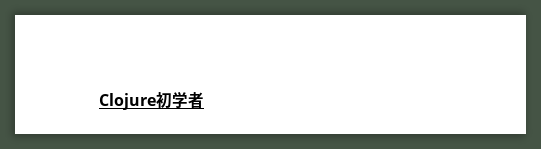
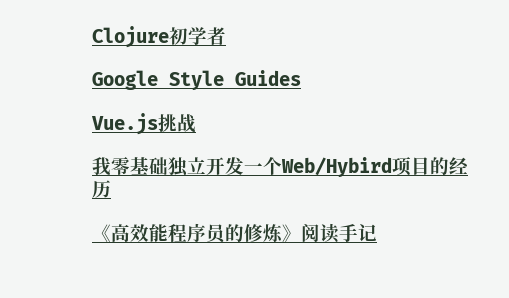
+ Google Style Guides
+ Vue.js挑战
+ 我零基础独立开发一个Web/Hybird项目的经历
+ 《高效能程序员的修炼》阅读手记

